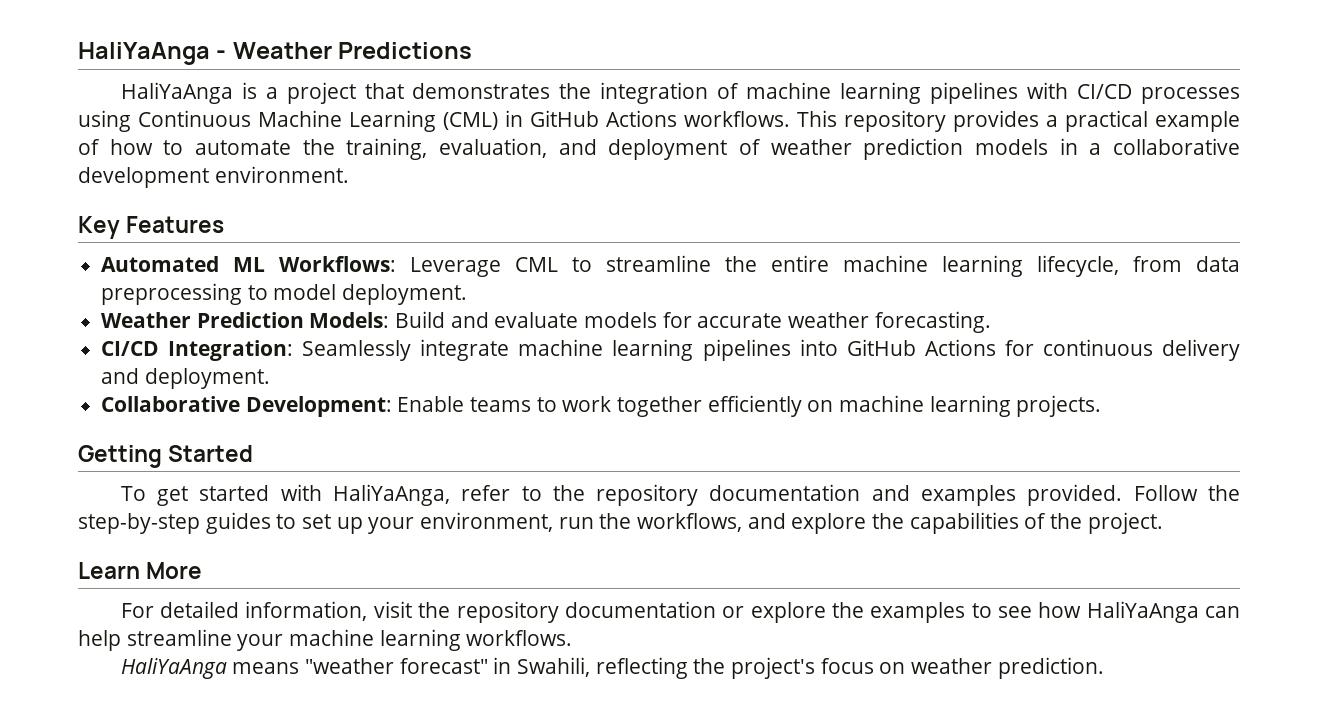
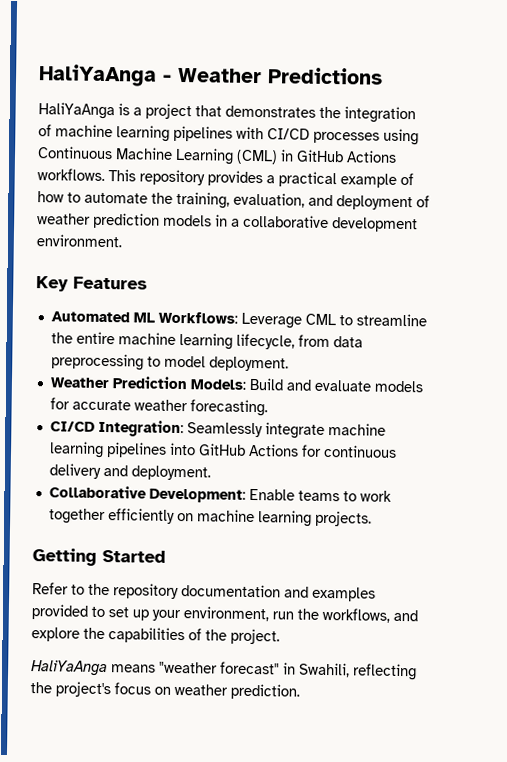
- To get started with HaliYaAnga, refer to the repository documentation and examples provided. Follow the step-by-step guides to set up your environment, run the workflows, and explore the capabilities of the project.
+ Refer to the repository documentation and examples provided to set up your environment, run the workflows, and explore the capabilities of the project.
- Learn More
- For detailed information, visit the repository documentation or explore the examples to see how HaliYaAnga can help streamline your machine learning workflows.

